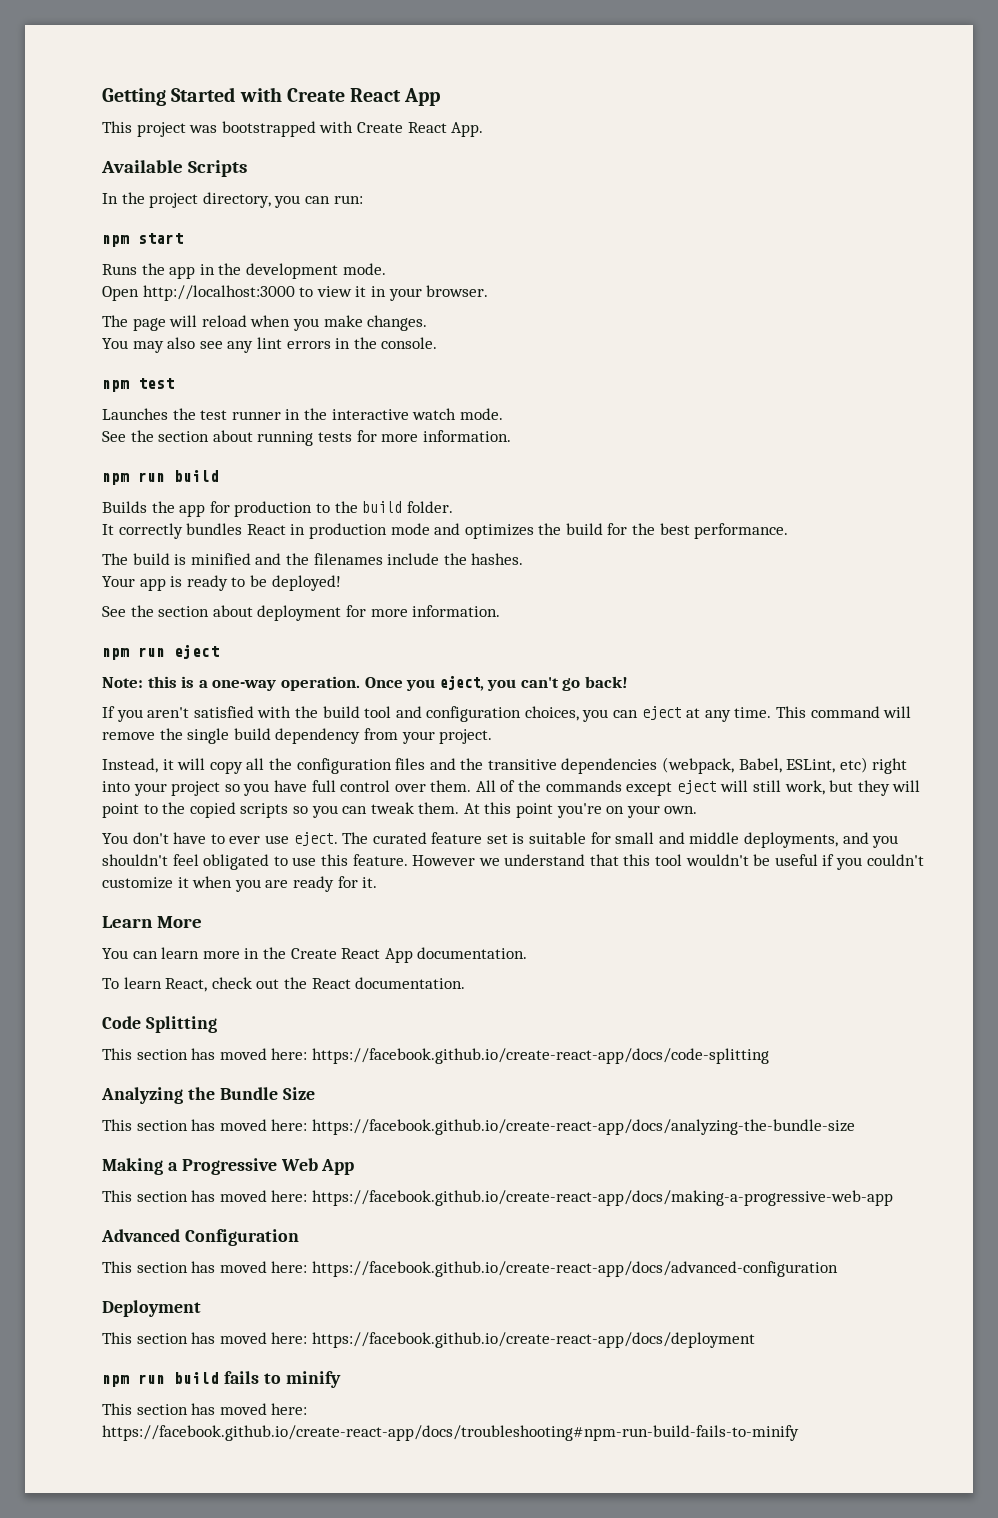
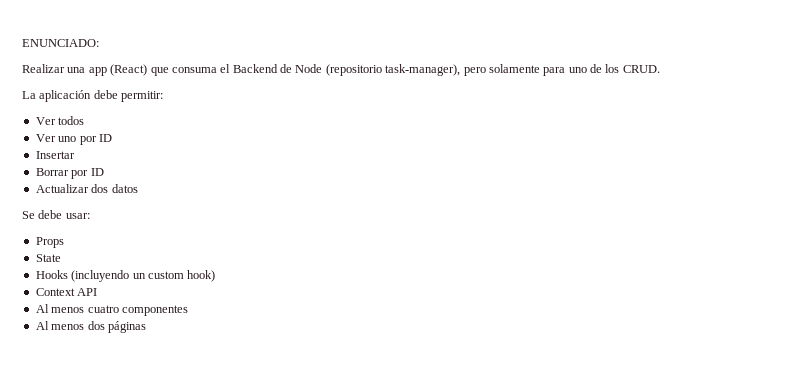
- Getting Started with Create React App
- This project was bootstrapped with Create React App.
- Available Scripts
- In the project directory, you can run:
- npm start
- Runs the app in the development mode.
- Open http://localhost:3000 to view it in your browser.
- The page will reload when you make changes.
- You may also see any lint errors in the console.
- npm test
- Launches the test runner in the interactive watch mode.
- See the section about running tests for more information.
- npm run build
- Builds the app for production to the build folder.
- It correctly bundles React in production mode and optimizes the build for the best performance.
- The build is minified and the filenames include the hashes.
- Your app is ready to be deployed!
- See the section about deployment for more information.
- npm run eject
- Note: this is a one-way operation. Once you eject, you can't go back!
- If you aren't satisfied with the build tool and configuration choices, you can eject at any time. This command will remove the single build dependency from your project.
- Instead, it will copy all the configuration files and the transitive dependencies (webpack, Babel, ESLint, etc) right into your project so you have full control over them. All of the commands except eject will still work, but they will point to the copied scripts so you can tweak them. At this point you're on your own.
- You don't have to ever use eject. The curated feature set is suitable for small and middle deployments, and you shouldn't feel obligated to use this feature. However we understand that this tool wouldn't be useful if you couldn't customize it when you are ready for it.
- Learn More
- You can learn more in the Create React App documentation.
- To learn React, check out the React documentation.
- Code Splitting
- This section has moved here: https://facebook.github.io/create-react-app/docs/code-splitting
- Analyzing the Bundle Size
- This section has moved here: https://facebook.github.io/create-react-app/docs/analyzing-the-bundle-size
- Making a Progressive Web App
- This section has moved here: https://facebook.github.io/create-react-app/docs/making-a-progressive-web-app
- Advanced Configuration
- This section has moved here: https://facebook.github.io/create-react-app/docs/advanced-configuration
- Deployment
- This section has moved here: https://facebook.github.io/create-react-app/docs/deployment
- npm run build fails to minify
- This section has moved here: https://facebook.github.io/create-react-app/docs/troubleshooting#npm-run-build-fails-to-minify
+ ENUNCIADO:
+ Realizar una app (React) que consuma el Backend de Node (repositorio task-manager), pero solamente para uno de los CRUD.
+ La aplicación debe permitir:
+ Ver todos
+ Ver uno por ID
+ Insertar
+ Borrar por ID
+ Actualizar dos datos
+ Se debe usar:
+ Props
+ State
+ Hooks (incluyendo un custom hook)
+ Context API
+ Al menos cuatro componentes
+ Al menos dos páginas

